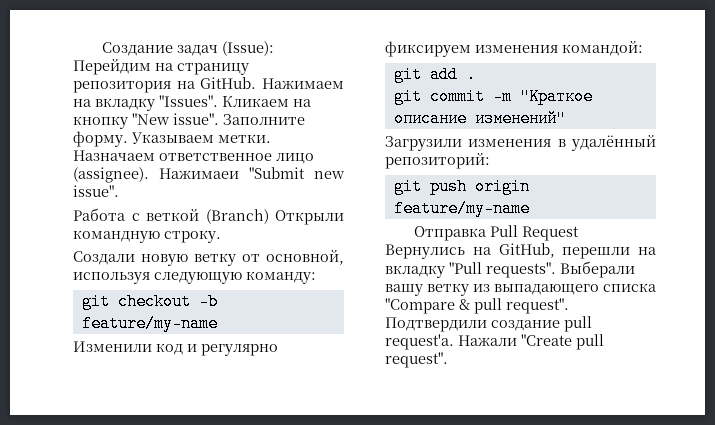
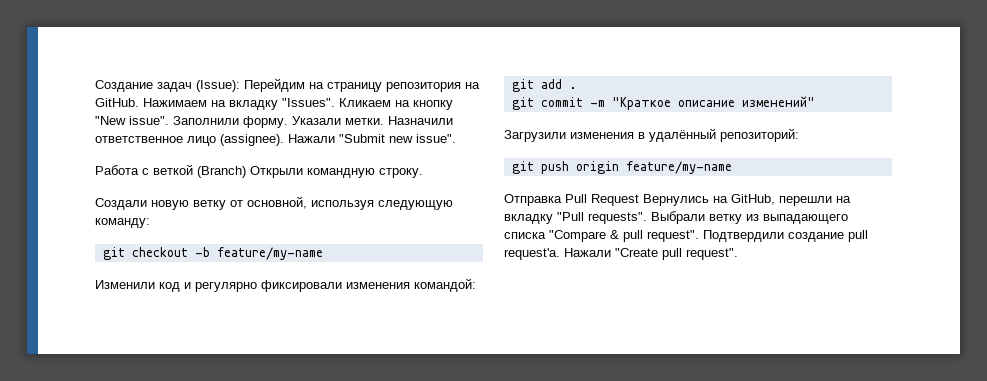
- Заполните форму. Указываем метки. Назначаем ответственное лицо (assignee).
+ Заполнили форму. Указали метки. Назначили ответственное лицо (assignee).
- Нажимаеи "Submit new issue".
+ Нажали "Submit new issue".
- Изменили код и регулярно фиксируем изменения командой:
+ Изменили код и регулярно фиксировали изменения командой:
- Выберали вашу ветку из выпадающего списка "Compare & pull request".
+ Выбрали ветку из выпадающего списка "Compare & pull request".

